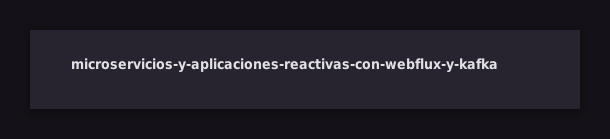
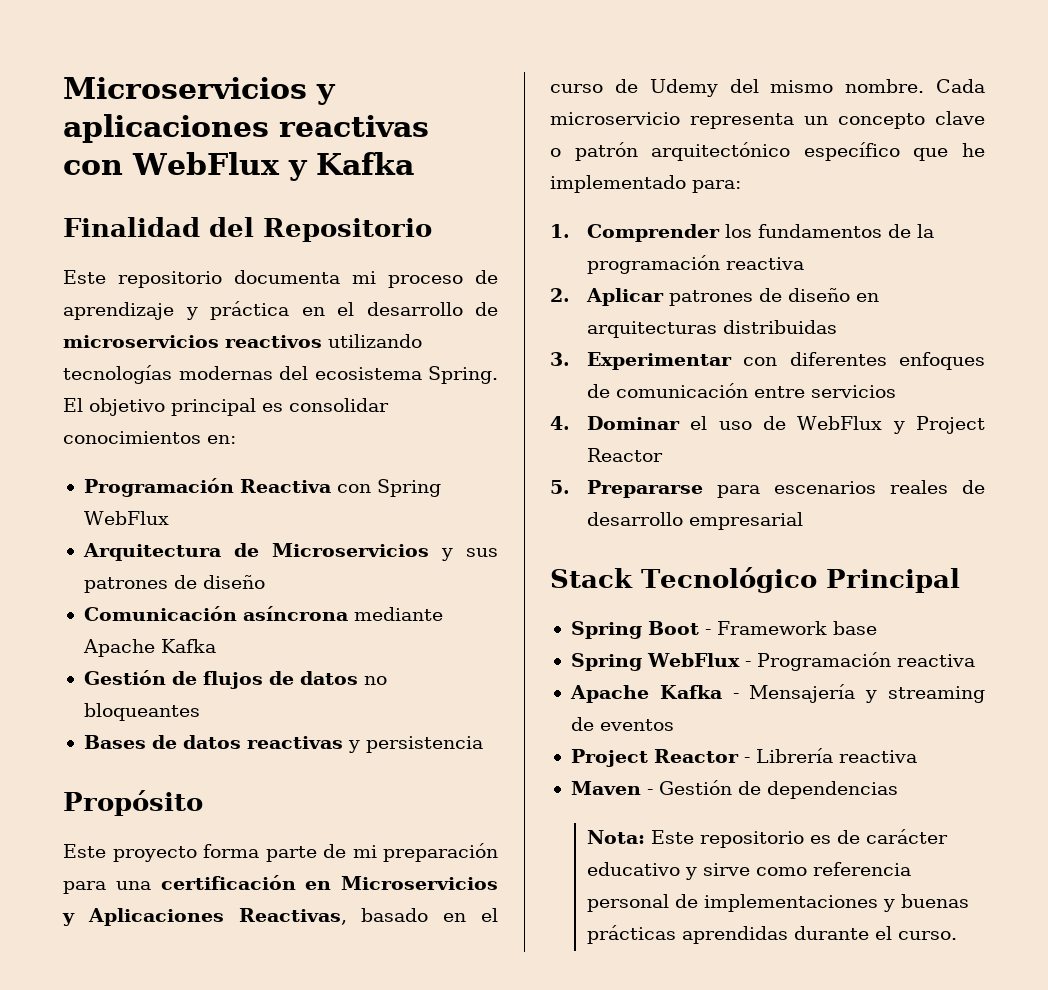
- microservicios-y-aplicaciones-reactivas-con-webflux-y-kafka
+ Microservicios y aplicaciones reactivas con WebFlux y Kafka
+ Finalidad del Repositorio
+ Este repositorio documenta mi proceso de aprendizaje y práctica en el desarrollo de microservicios reactivos utilizando tecnologías modernas del ecosistema Spring. El objetivo principal es consolidar conocimientos en:
+ Programación Reactiva con Spring WebFlux
+ Arquitectura de Microservicios y sus patrones de diseño
+ Comunicación asíncrona mediante Apache Kafka
+ Gestión de flujos de datos no bloqueantes
+ Bases de datos reactivas y persistencia
+ Propósito
+ Este proyecto forma parte de mi preparación para una certificación en Microservicios y Aplicaciones Reactivas, basado en el curso de Udemy del mismo nombre. Cada microservicio representa un concepto clave o patrón arquitectónico específico que he implementado para:
+ 1. Comprender los fundamentos de la programación reactiva
+ 2. Aplicar patrones de diseño en arquitecturas distribuidas
+ 3. Experimentar con diferentes enfoques de comunicación entre servicios
+ 4. Dominar el uso de WebFlux y Project Reactor
+ 5. Prepararse para escenarios reales de desarrollo empresarial
+ Stack Tecnológico Principal
+ Spring Boot - Framework base
+ Spring WebFlux - Programación reactiva
+ Apache Kafka - Mensajería y streaming de eventos
+ Project Reactor - Librería reactiva
+ Maven - Gestión de dependencias
+ Nota: Este repositorio es de carácter educativo y sirve como referencia personal de implementaciones y buenas prácticas aprendidas durante el curso.

